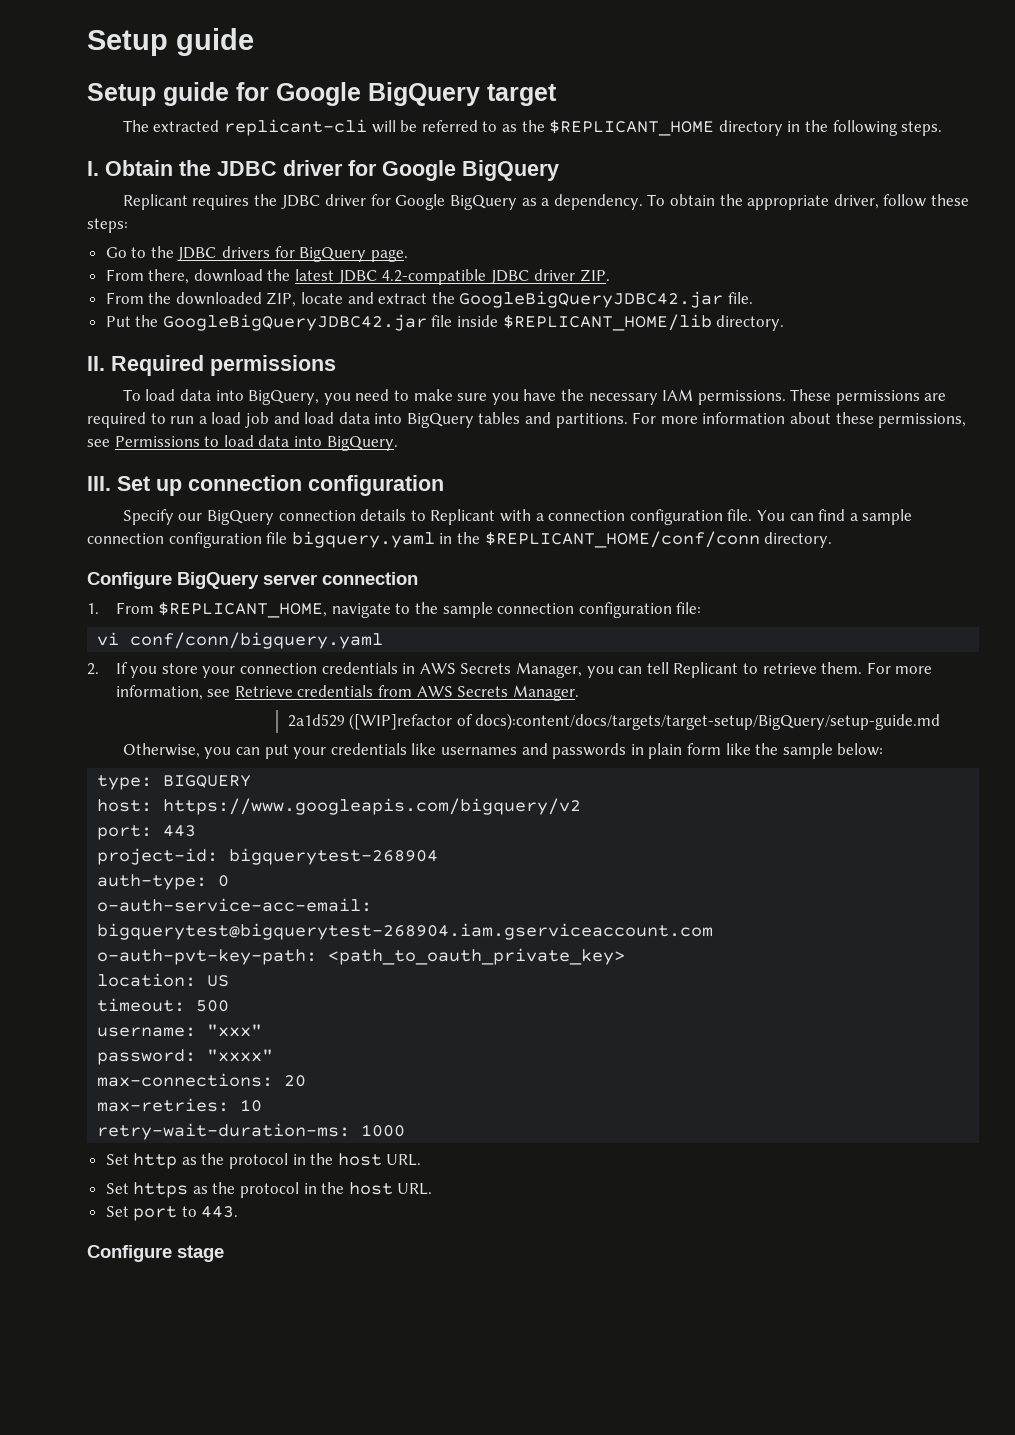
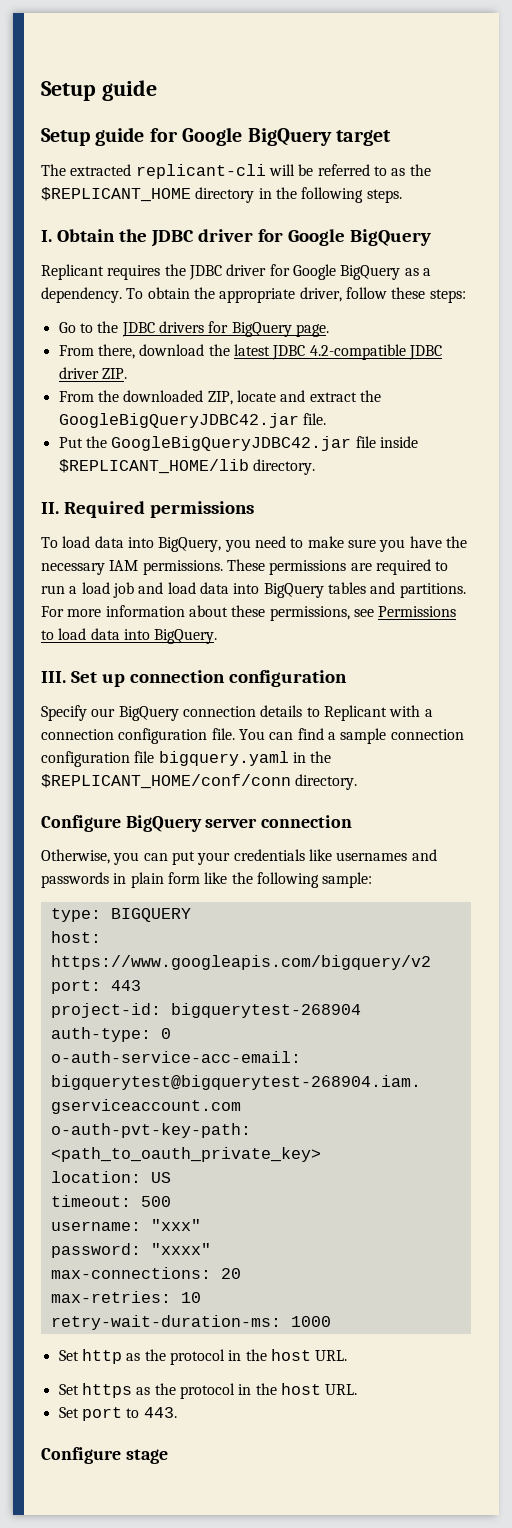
- 1. From $REPLICANT_HOME, navigate to the sample connection configuration file:
- vi conf/conn/bigquery.yaml
- 2. If you store your connection credentials in AWS Secrets Manager, you can tell Replicant to retrieve them. For more information, see Retrieve credentials from AWS Secrets Manager.
- 2a1d529 ([WIP]refactor of docs):content/docs/targets/target-setup/BigQuery/setup-guide.md
- Otherwise, you can put your credentials like usernames and passwords in plain form like the sample below:
+ Otherwise, you can put your credentials like usernames and passwords in plain form like the following sample:

